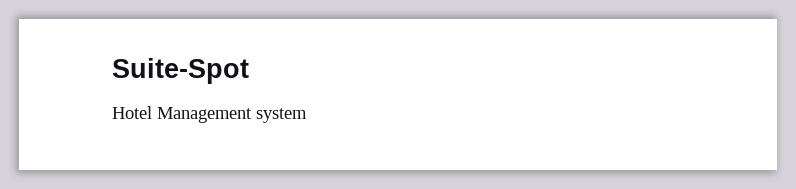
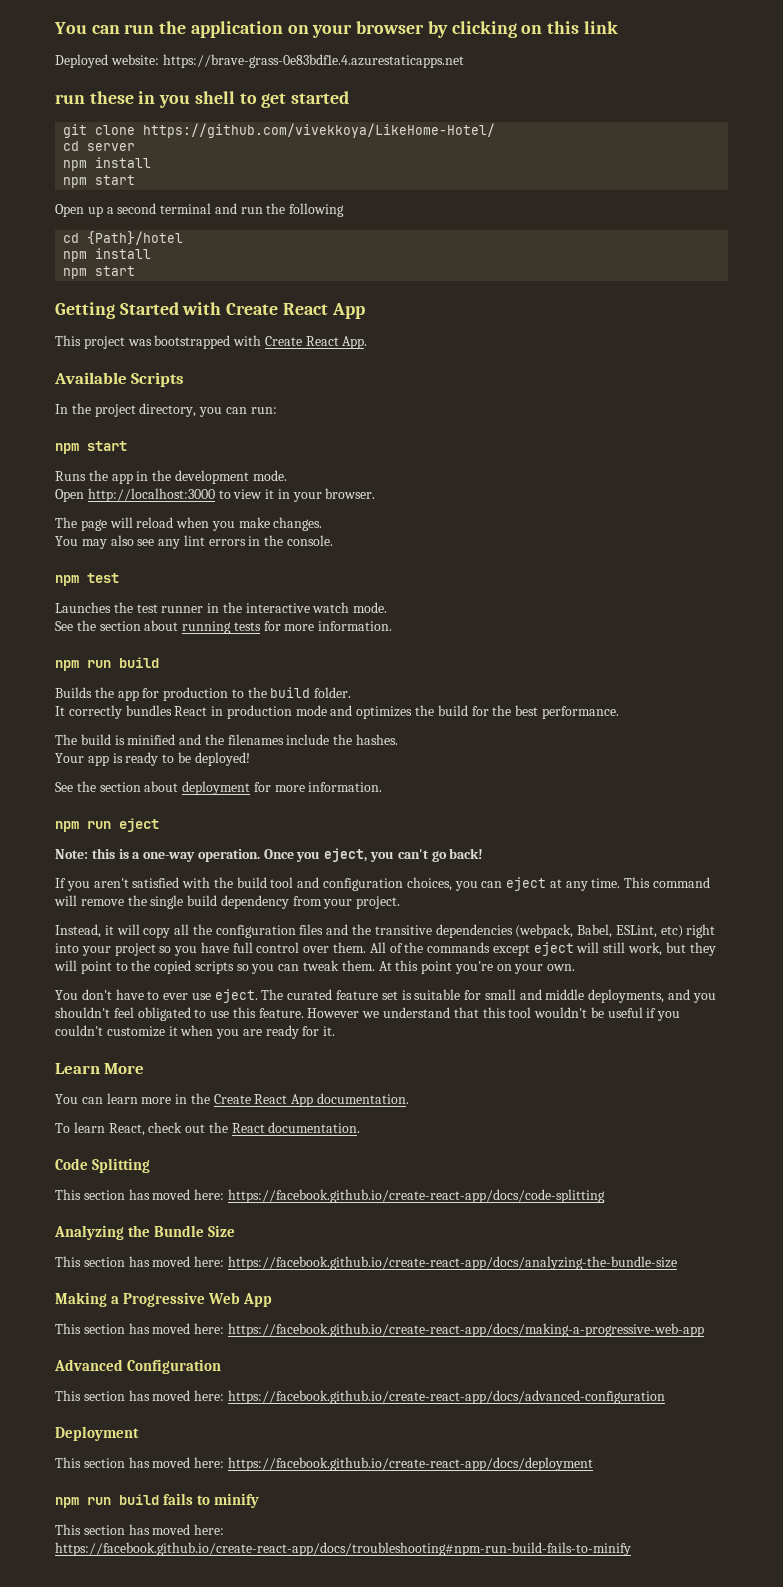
- Suite-Spot
- Hotel Management system
+ You can run the application on your browser by clicking on this link
+ Deployed website: https://brave-grass-0e83bdf1e.4.azurestaticapps.net
+ run these in you shell to get started
+ git clone https://github.com/vivekkoya/LikeHome-Hotel/
+ cd server
+ npm install
+ npm start
+ Open up a second terminal and run the following
+ cd {Path}/hotel
+ npm install
+ npm start
+ Getting Started with Create React App
+ This project was bootstrapped with Create React App.
+ Available Scripts
+ In the project directory, you can run:
+ npm start
+ Runs the app in the development mode.
+ Open http://localhost:3000 to view it in your browser.
+ The page will reload when you make changes.
+ You may also see any lint errors in the console.
+ npm test
+ Launches the test runner in the interactive watch mode.
+ See the section about running tests for more information.
+ npm run build
+ Builds the app for production to the build folder.
+ It correctly bundles React in production mode and optimizes the build for the best performance.
+ The build is minified and the filenames include the hashes.
+ Your app is ready to be deployed!
+ See the section about deployment for more information.
+ npm run eject
+ Note: this is a one-way operation. Once you eject, you can't go back!
+ If you aren't satisfied with the build tool and configuration choices, you can eject at any time. This command will remove the single build dependency from your project.
+ Instead, it will copy all the configuration files and the transitive dependencies (webpack, Babel, ESLint, etc) right into your project so you have full control over them. All of the commands except eject will still work, but they will point to the copied scripts so you can tweak them. At this point you're on your own.
+ You don't have to ever use eject. The curated feature set is suitable for small and middle deployments, and you shouldn't feel obligated to use this feature. However we understand that this tool wouldn't be useful if you couldn't customize it when you are ready for it.
+ Learn More
+ You can learn more in the Create React App documentation.
+ To learn React, check out the React documentation.
+ Code Splitting
+ This section has moved here: https://facebook.github.io/create-react-app/docs/code-splitting
+ Analyzing the Bundle Size
+ This section has moved here: https://facebook.github.io/create-react-app/docs/analyzing-the-bundle-size
+ Making a Progressive Web App
+ This section has moved here: https://facebook.github.io/create-react-app/docs/making-a-progressive-web-app
+ Advanced Configuration
+ This section has moved here: https://facebook.github.io/create-react-app/docs/advanced-configuration
+ Deployment
+ This section has moved here: https://facebook.github.io/create-react-app/docs/deployment
+ npm run build fails to minify
+ This section has moved here: https://facebook.github.io/create-react-app/docs/troubleshooting#npm-run-build-fails-to-minify

